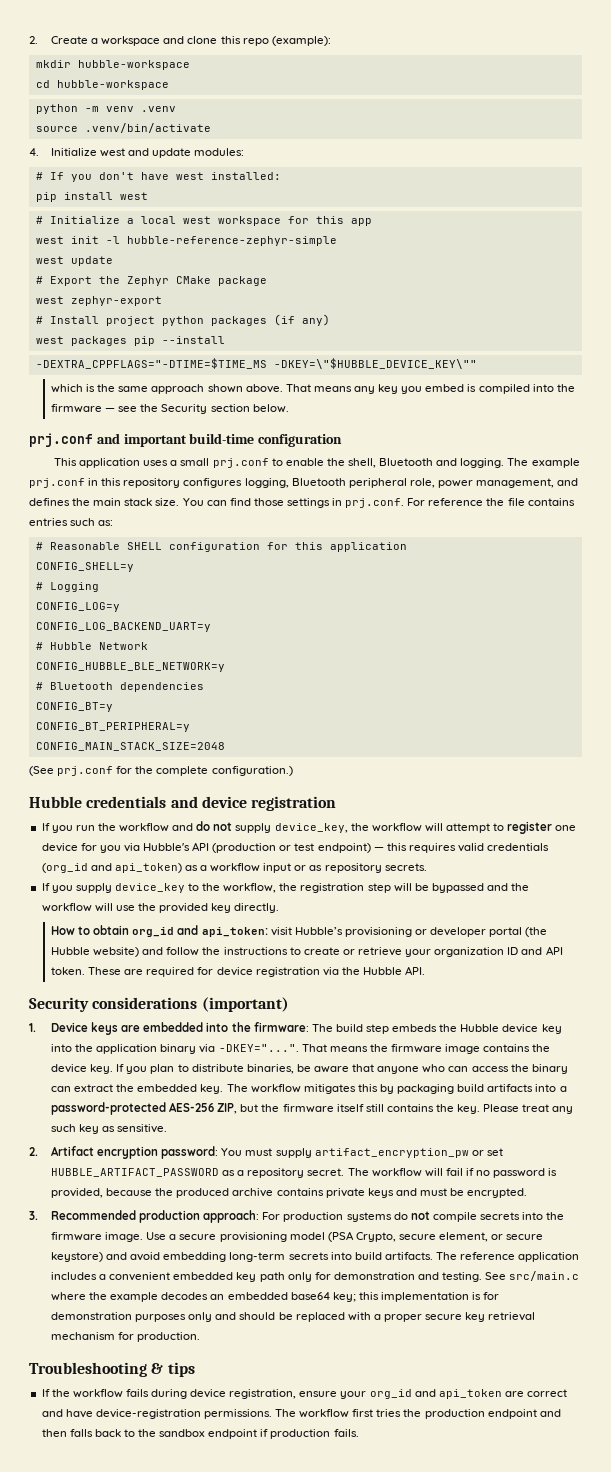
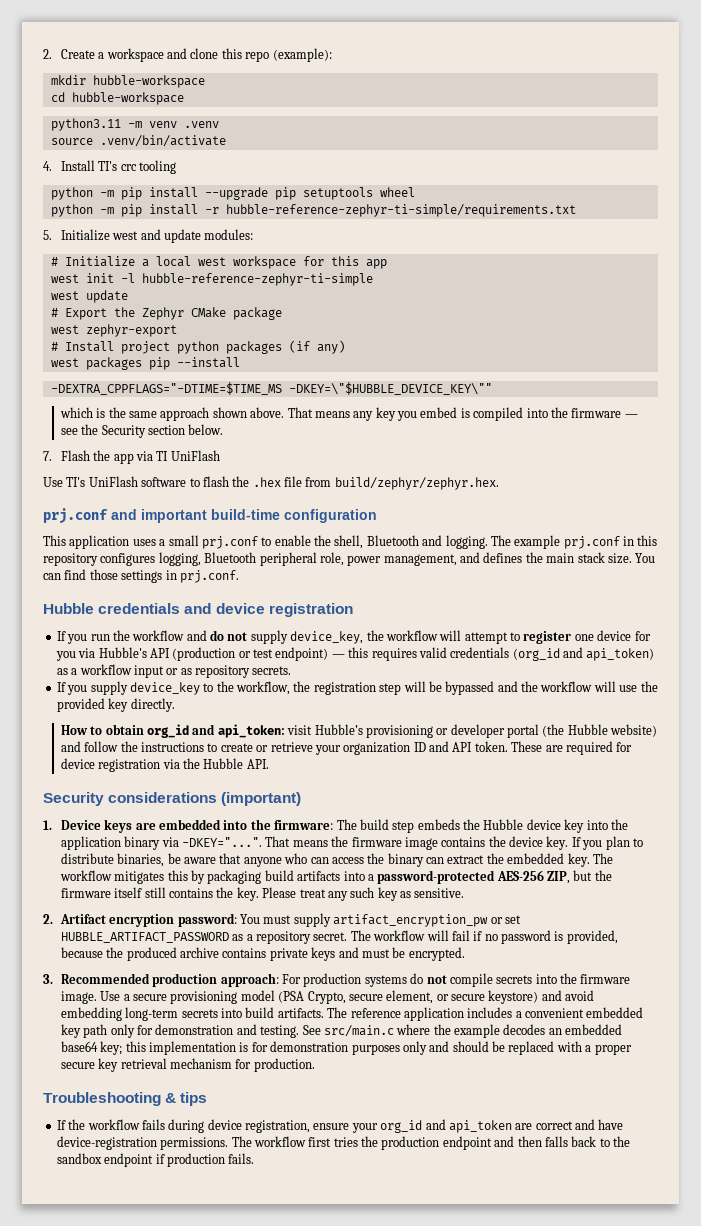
- python -m venv .venv
+ python3.11 -m venv .venv
- 4. Initialize west and update modules:
+ 4. Install TI's crc tooling
+ python -m pip install --upgrade pip setuptools wheel
+ python -m pip install -r hubble-reference-zephyr-ti-simple/requirements.txt
+ 5. Initialize west and update modules:
- # If you don't have west installed:
- pip install west
- west init -l hubble-reference-zephyr-simple
+ west init -l hubble-reference-zephyr-ti-simple
+ 7. Flash the app via TI UniFlash
+ Use TI's UniFlash software to flash the .hex file from build/zephyr/zephyr.hex.
- You can find those settings in prj.conf. For reference the file contains entries such as:
- # Reasonable SHELL configuration for this application
- CONFIG_SHELL=y
- # Logging
- CONFIG_LOG=y
- CONFIG_LOG_BACKEND_UART=y
- # Hubble Network
- CONFIG_HUBBLE_BLE_NETWORK=y
- # Bluetooth dependencies
- CONFIG_BT=y
- CONFIG_BT_PERIPHERAL=y
- CONFIG_MAIN_STACK_SIZE=2048
- (See prj.conf for the complete configuration.)
+ You can find those settings in prj.conf.

